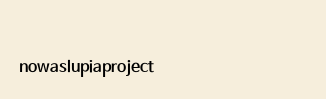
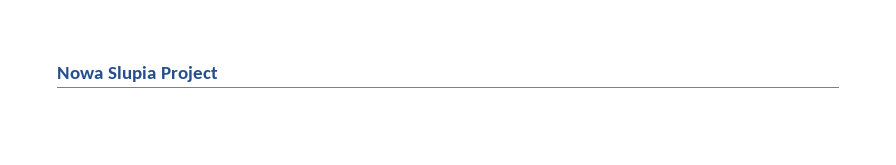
- nowaslupiaproject
+ Nowa Slupia Project

